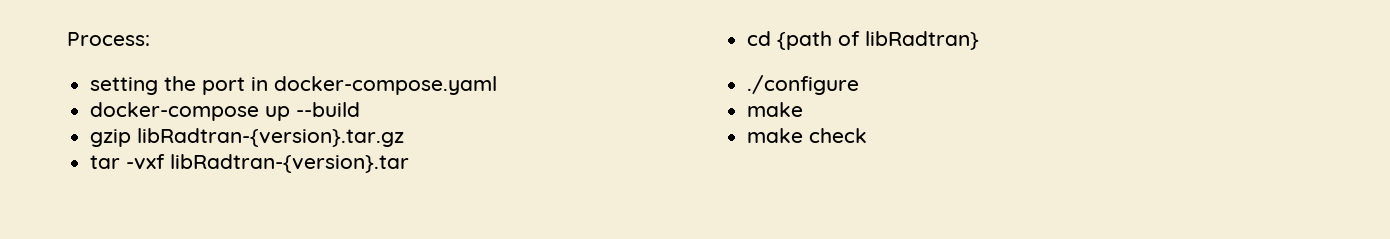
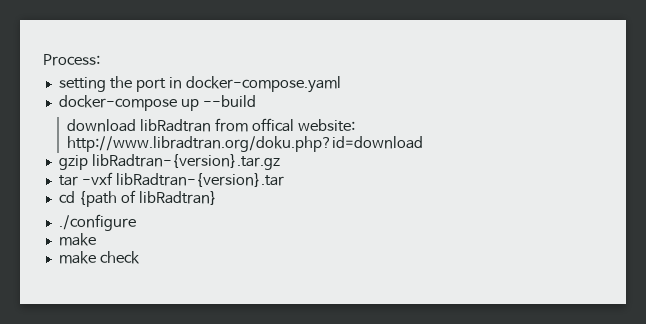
+ download libRadtran from offical website: http://www.libradtran.org/doku.php?id=download

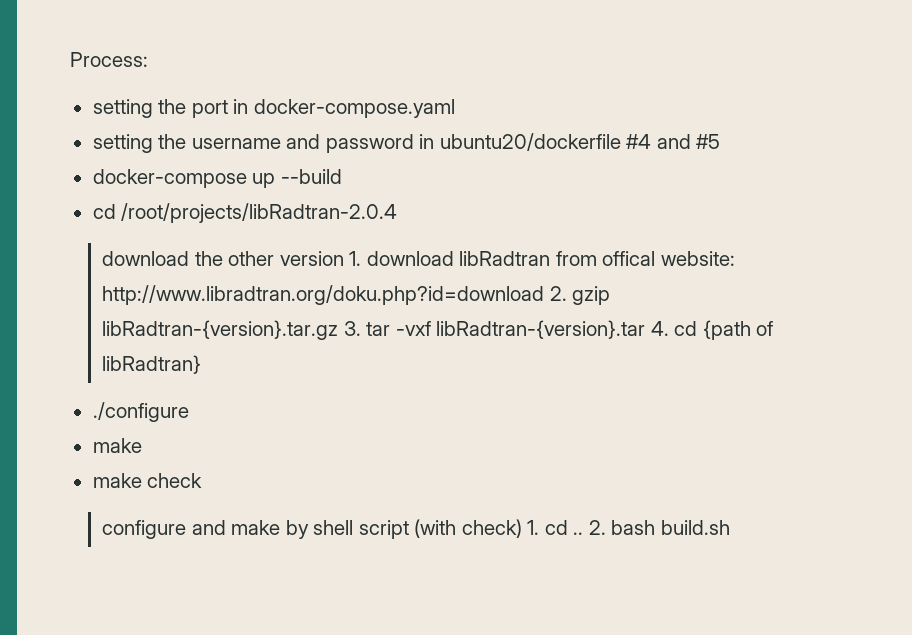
+ setting the username and password in ubuntu20/dockerfile #4 and #5
  docker-compose up --build
- download libRadtran from offical website: http://www.libradtran.org/doku.php?id=download
- gzip libRadtran-{version}.tar.gz
- tar -vxf libRadtran-{version}.tar
- cd {path of libRadtran}
+ cd /root/projects/libRadtran-2.0.4
+ download the other version 1. download libRadtran from offical website: http://www.libradtran.org/doku.php?id=download 2. gzip libRadtran-{version}.tar.gz 3. tar -vxf libRadtran-{version}.tar 4. cd {path of libRadtran}
+ configure and make by shell script (with check) 1. cd .. 2. bash build.sh

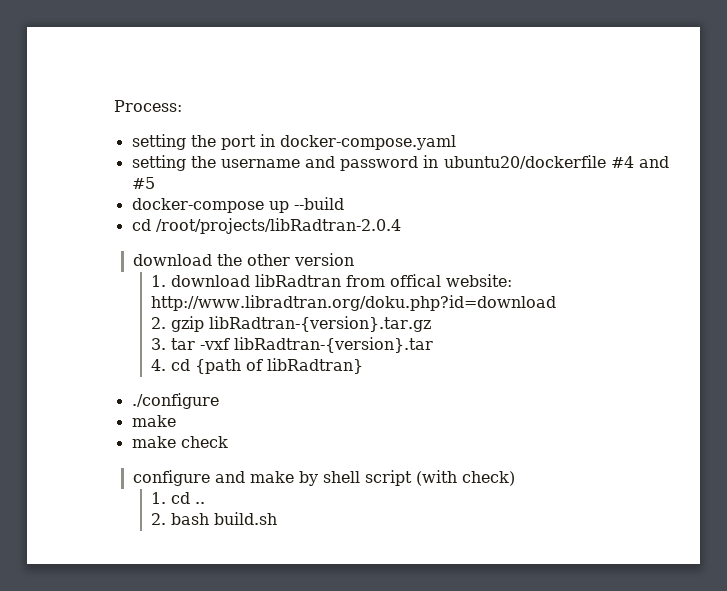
- download the other version 1. download libRadtran from offical website: http://www.libradtran.org/doku.php?id=download 2. gzip libRadtran-{version}.tar.gz 3. tar -vxf libRadtran-{version}.tar 4. cd {path of libRadtran}
+ download the other version
+ 1. download libRadtran from offical website: http://www.libradtran.org/doku.php?id=download
+ 2. gzip libRadtran-{version}.tar.gz
+ 3. tar -vxf libRadtran-{version}.tar
+ 4. cd {path of libRadtran}
- configure and make by shell script (with check) 1. cd .. 2. bash build.sh
+ configure and make by shell script (with check)
+ 1. cd ..
+ 2. bash build.sh

